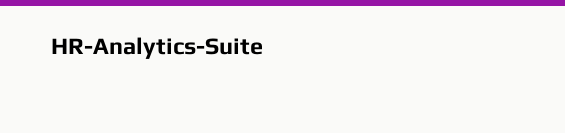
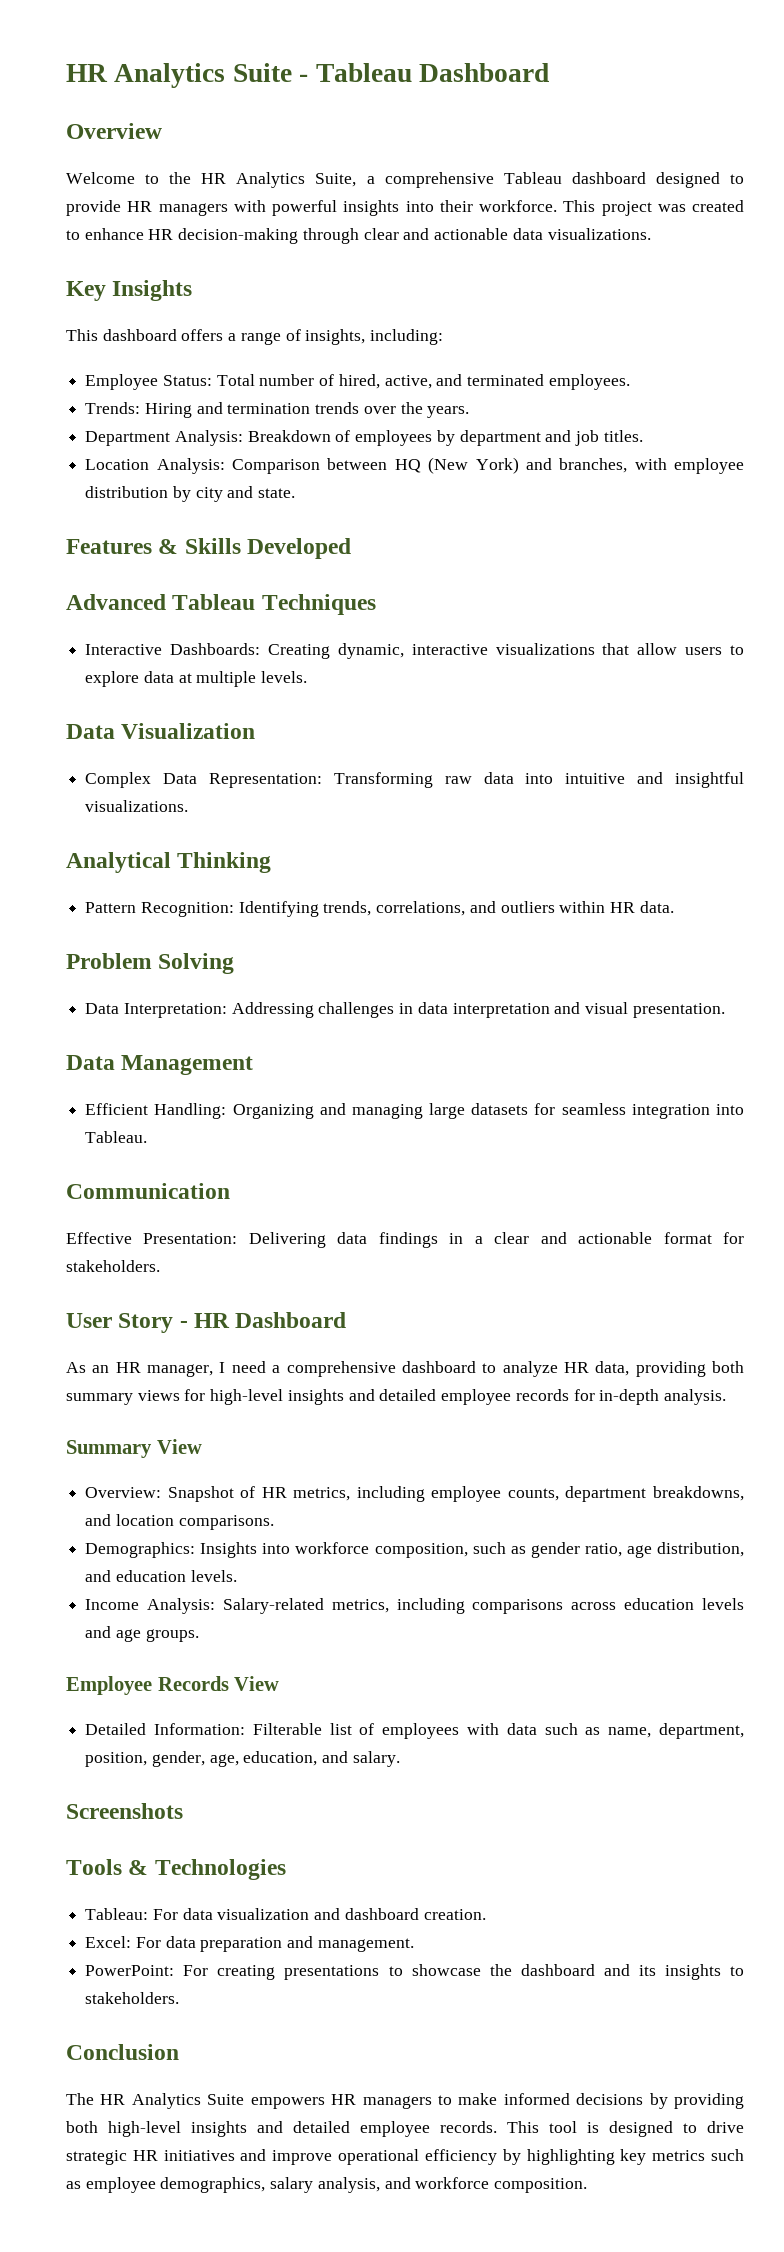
- HR-Analytics-Suite
+ HR Analytics Suite - Tableau Dashboard
+ Overview
+ Welcome to the HR Analytics Suite, a comprehensive Tableau dashboard designed to provide HR managers with powerful insights into their workforce. This project was created to enhance HR decision-making through clear and actionable data visualizations.
+ Key Insights
+ This dashboard offers a range of insights, including:
+ Employee Status: Total number of hired, active, and terminated employees.
+ Trends: Hiring and termination trends over the years.
+ Department Analysis: Breakdown of employees by department and job titles.
+ Location Analysis: Comparison between HQ (New York) and branches, with employee distribution by city and state.
+ Features & Skills Developed
+ Advanced Tableau Techniques
+ Interactive Dashboards: Creating dynamic, interactive visualizations that allow users to explore data at multiple levels.
+ Data Visualization
+ Complex Data Representation: Transforming raw data into intuitive and insightful visualizations.
+ Analytical Thinking
+ Pattern Recognition: Identifying trends, correlations, and outliers within HR data.
+ Problem Solving
+ Data Interpretation: Addressing challenges in data interpretation and visual presentation.
+ Data Management
+ Efficient Handling: Organizing and managing large datasets for seamless integration into Tableau.
+ Communication
+ Effective Presentation: Delivering data findings in a clear and actionable format for stakeholders.
+ User Story - HR Dashboard
+ As an HR manager, I need a comprehensive dashboard to analyze HR data, providing both summary views for high-level insights and detailed employee records for in-depth analysis.
+ Summary View
+ Overview: Snapshot of HR metrics, including employee counts, department breakdowns, and location comparisons.
+ Demographics: Insights into workforce composition, such as gender ratio, age distribution, and education levels.
+ Income Analysis: Salary-related metrics, including comparisons across education levels and age groups.
+ Employee Records View
+ Detailed Information: Filterable list of employees with data such as name, department, position, gender, age, education, and salary.
+ Screenshots
+ Tools & Technologies
+ Tableau: For data visualization and dashboard creation.
+ Excel: For data preparation and management.
+ PowerPoint: For creating presentations to showcase the dashboard and its insights to stakeholders.
+ Conclusion
+ The HR Analytics Suite empowers HR managers to make informed decisions by providing both high-level insights and detailed employee records. This tool is designed to drive strategic HR initiatives and improve operational efficiency by highlighting key metrics such as employee demographics, salary analysis, and workforce composition.

